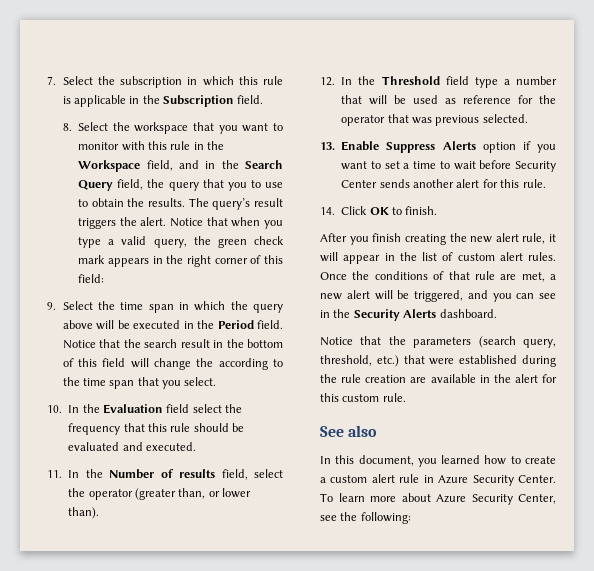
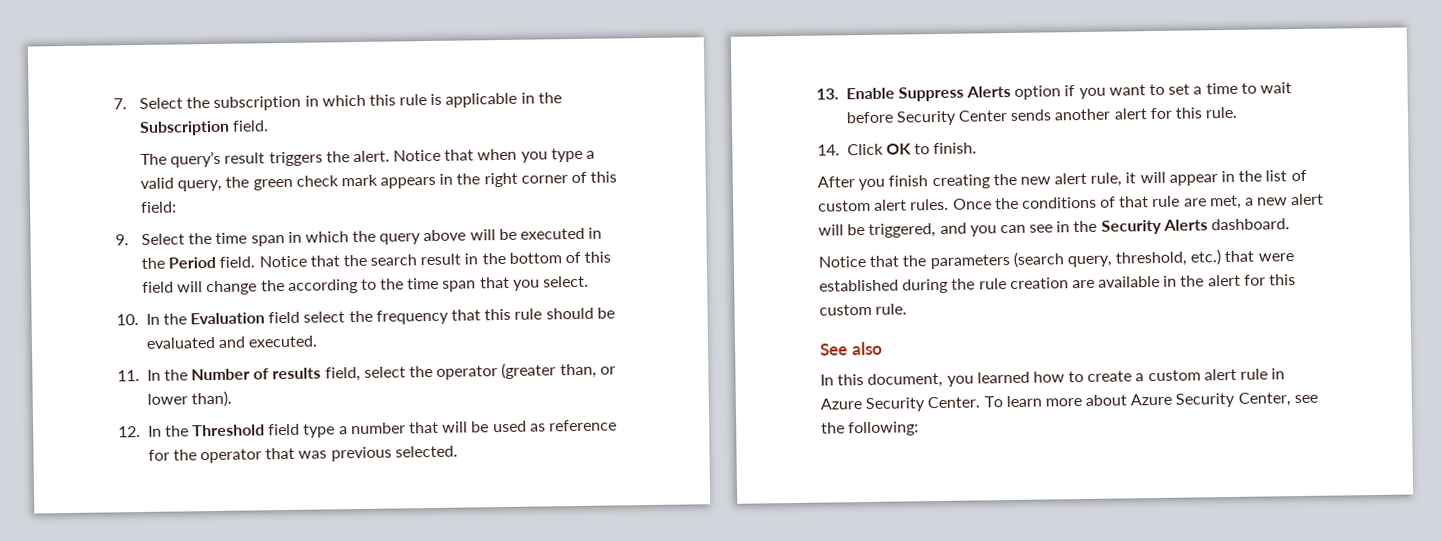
- 8. Select the workspace that you want to monitor with this rule in the Workspace field, and in the Search Query field, the query that you to use to obtain the results.

